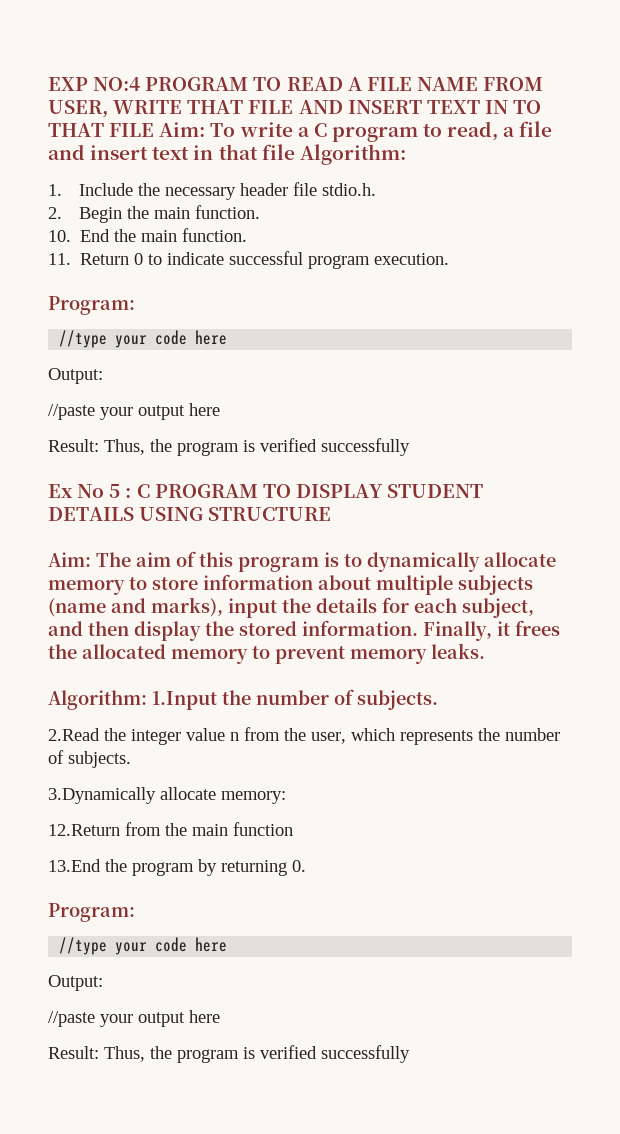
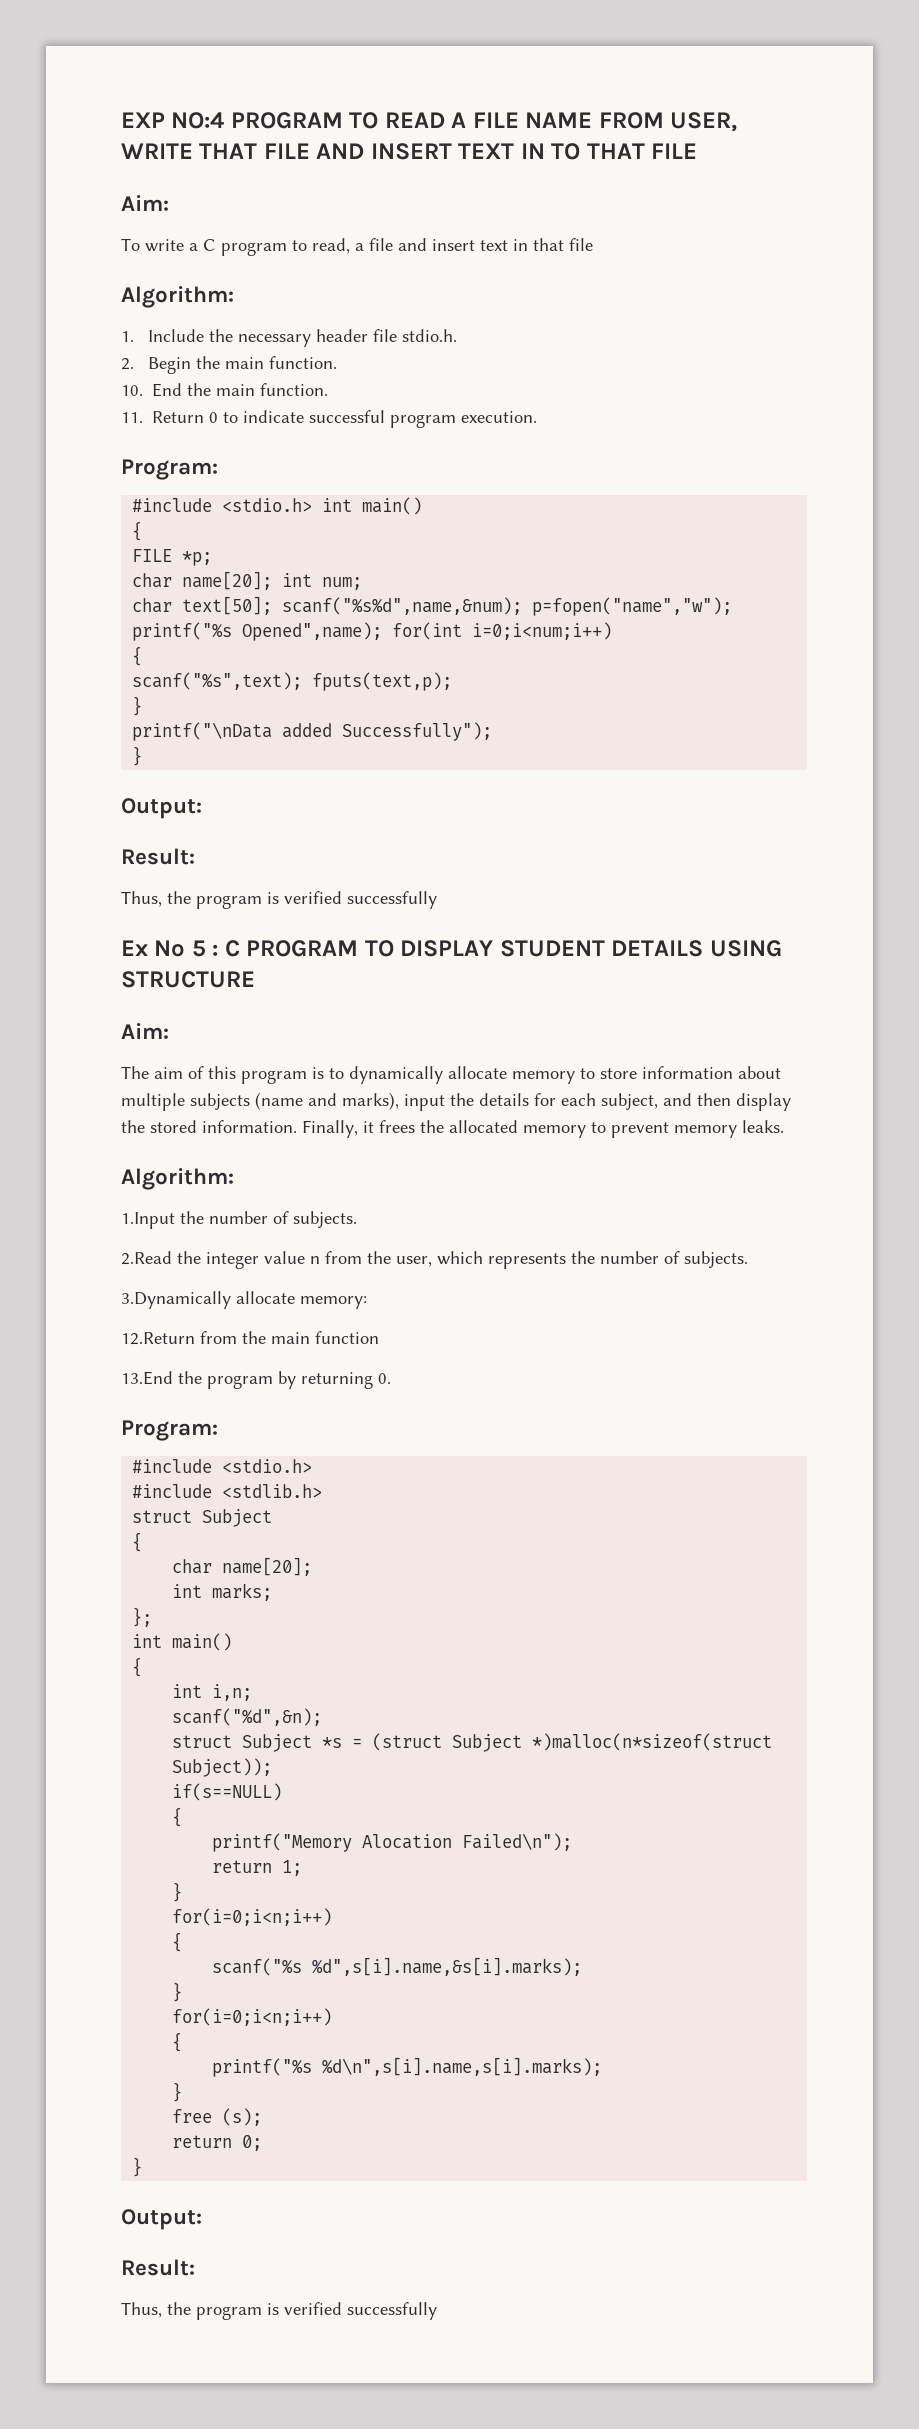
- EXP NO:4 PROGRAM TO READ A FILE NAME FROM USER, WRITE THAT FILE AND INSERT TEXT IN TO THAT FILE Aim: To write a C program to read, a file and insert text in that file Algorithm:
+ EXP NO:4 PROGRAM TO READ A FILE NAME FROM USER, WRITE THAT FILE AND INSERT TEXT IN TO THAT FILE
+ Aim:
+ To write a C program to read, a file and insert text in that file
+ Algorithm:
  11. Return 0 to indicate successful program execution.
  Program:
- //type your code here
+ #include <stdio.h> int main()
+ {
+ FILE *p;
+ char name[20]; int num;
+ char text[50]; scanf("%s%d",name,&num); p=fopen("name","w"); printf("%s Opened",name); for(int i=0;i<num;i++)
+ {
+ scanf("%s",text); fputs(text,p);
+ }
+ printf("\nData added Successfully");
+ }
  Output:
- //paste your output here
- Result: Thus, the program is verified successfully
+ Result:
+ Thus, the program is verified successfully
  Ex No 5 : C PROGRAM TO DISPLAY STUDENT DETAILS USING STRUCTURE
- Aim: The aim of this program is to dynamically allocate memory to store information about multiple subjects (name and marks), input the details for each subject, and then display the stored information.
+ Aim:
+ The aim of this program is to dynamically allocate memory to store information about multiple subjects (name and marks), input the details for each subject, and then display the stored information.
  Finally, it frees the allocated memory to prevent memory leaks.
- Algorithm: 1.Input the number of subjects.
+ Algorithm:
+ 1.Input the number of subjects.
  13.End the program by returning 0.
  Program:
- //type your code here
+ #include <stdio.h>
+ #include <stdlib.h>
+ struct Subject
+ {
+ char name[20];
+ int marks;
+ };
+ int main()
+ {
+ int i,n;
+ scanf("%d",&n);
+ struct Subject *s = (struct Subject *)malloc(n*sizeof(struct Subject));
+ if(s==NULL)
+ {
+ printf("Memory Alocation Failed\n");
+ return 1;
+ }
+ for(i=0;i<n;i++)
+ {
+ scanf("%s %d",s[i].name,&s[i].marks);
+ }
+ for(i=0;i<n;i++)
+ {
+ printf("%s %d\n",s[i].name,s[i].marks);
+ }
+ free (s);
+ return 0;
+ }
  Output:
- //paste your output here
- Result: Thus, the program is verified successfully
+ Result:
+ Thus, the program is verified successfully

